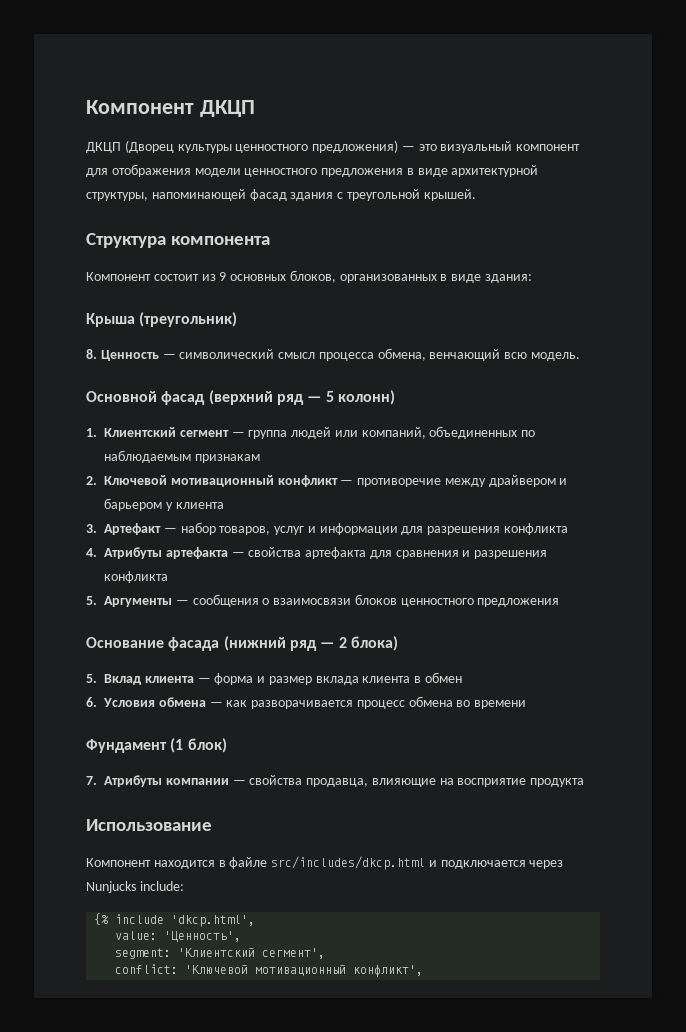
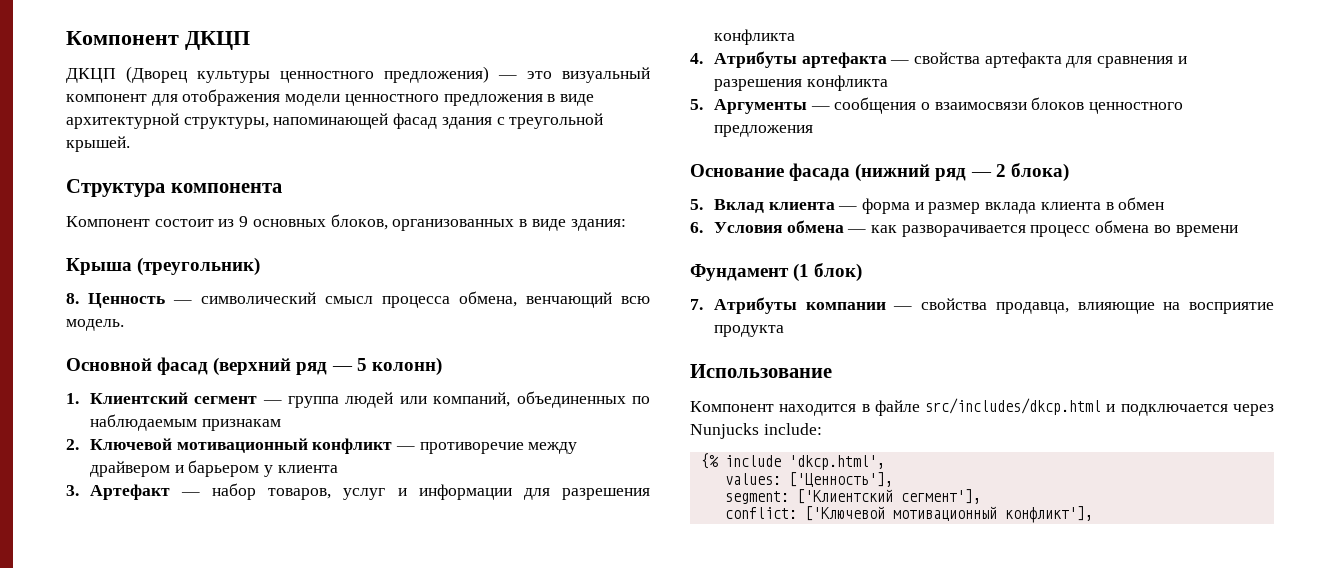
- value: 'Ценность',
+ values: ['Ценность'],
- segment: 'Клиентский сегмент',
+ segment: ['Клиентский сегмент'],
- conflict: 'Ключевой мотивационный конфликт',
+ conflict: ['Ключевой мотивационный конфликт'],

